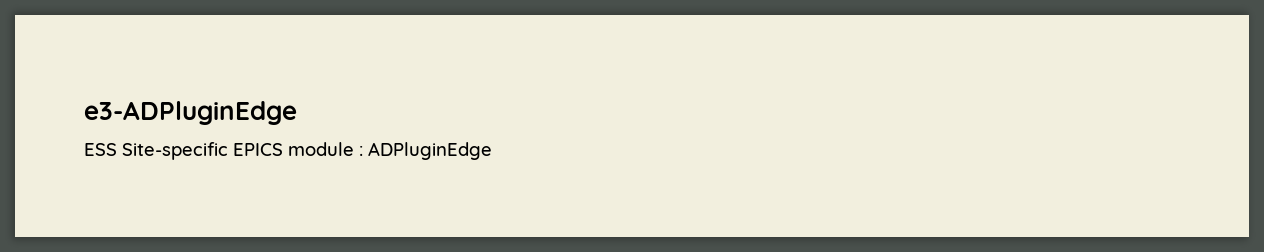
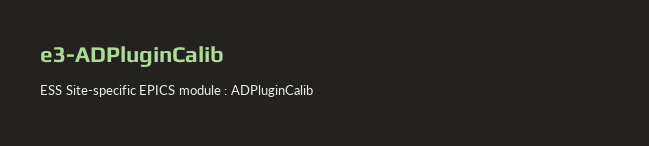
- e3-ADPluginEdge
+ e3-ADPluginCalib
- ESS Site-specific EPICS module : ADPluginEdge
+ ESS Site-specific EPICS module : ADPluginCalib

